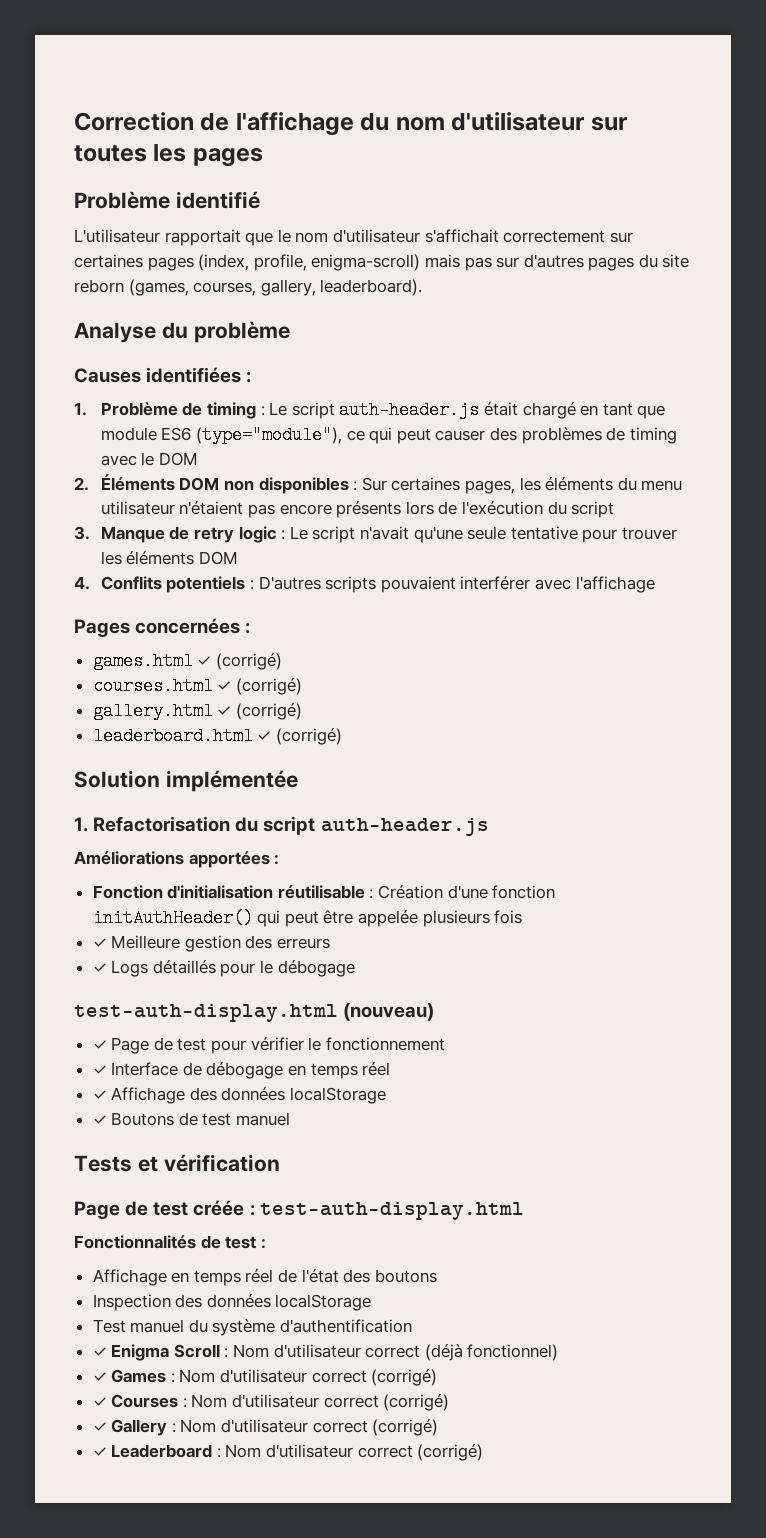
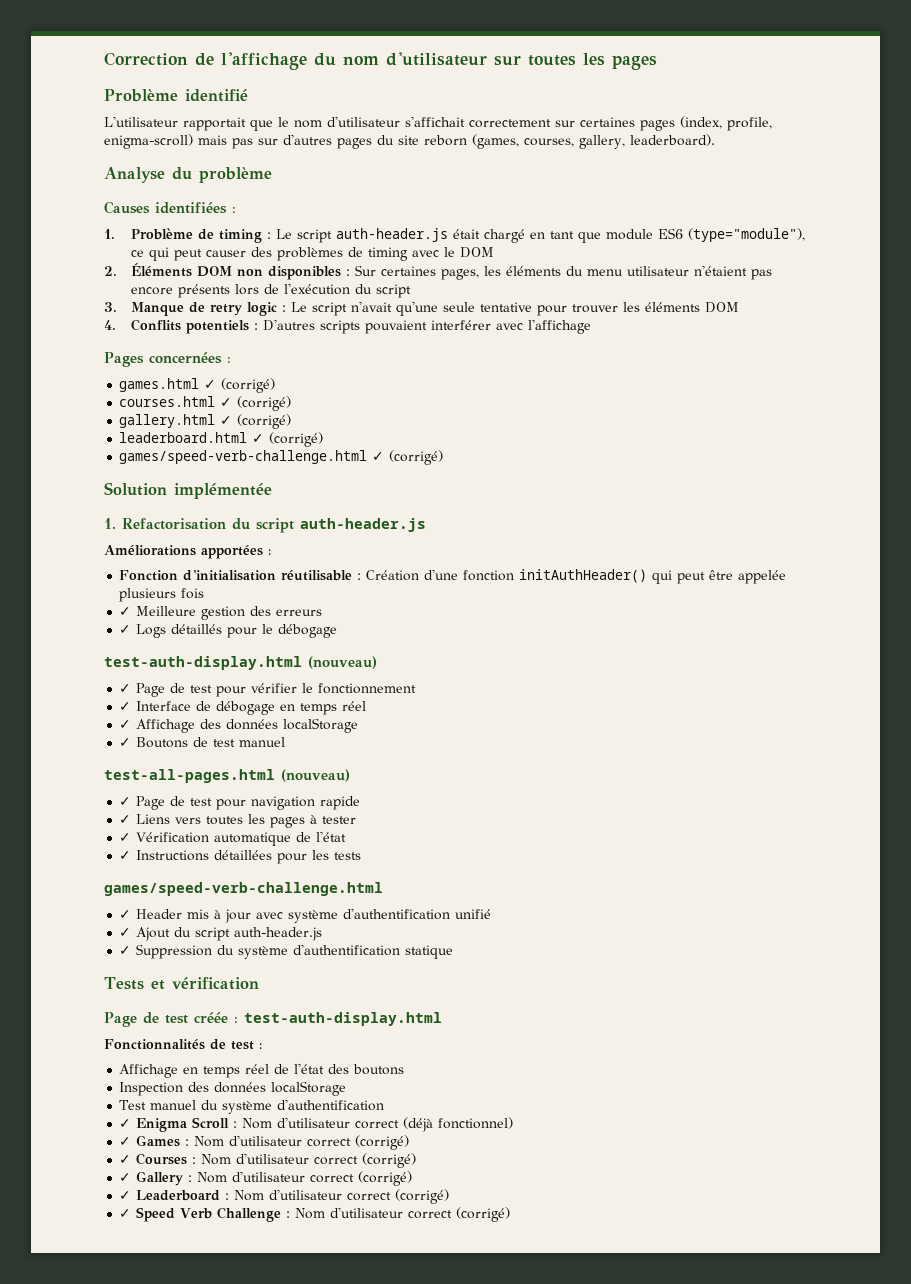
+ games/speed-verb-challenge.html ✓ (corrigé)
+ test-all-pages.html (nouveau)
+ ✓ Page de test pour navigation rapide
+ ✓ Liens vers toutes les pages à tester
+ ✓ Vérification automatique de l'état
+ ✓ Instructions détaillées pour les tests
+ games/speed-verb-challenge.html
+ ✓ Header mis à jour avec système d'authentification unifié
+ ✓ Ajout du script auth-header.js
+ ✓ Suppression du système d'authentification statique
+ ✓ Speed Verb Challenge : Nom d'utilisateur correct (corrigé)

